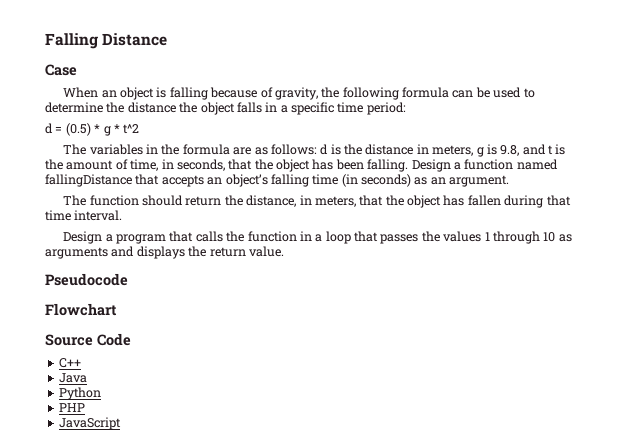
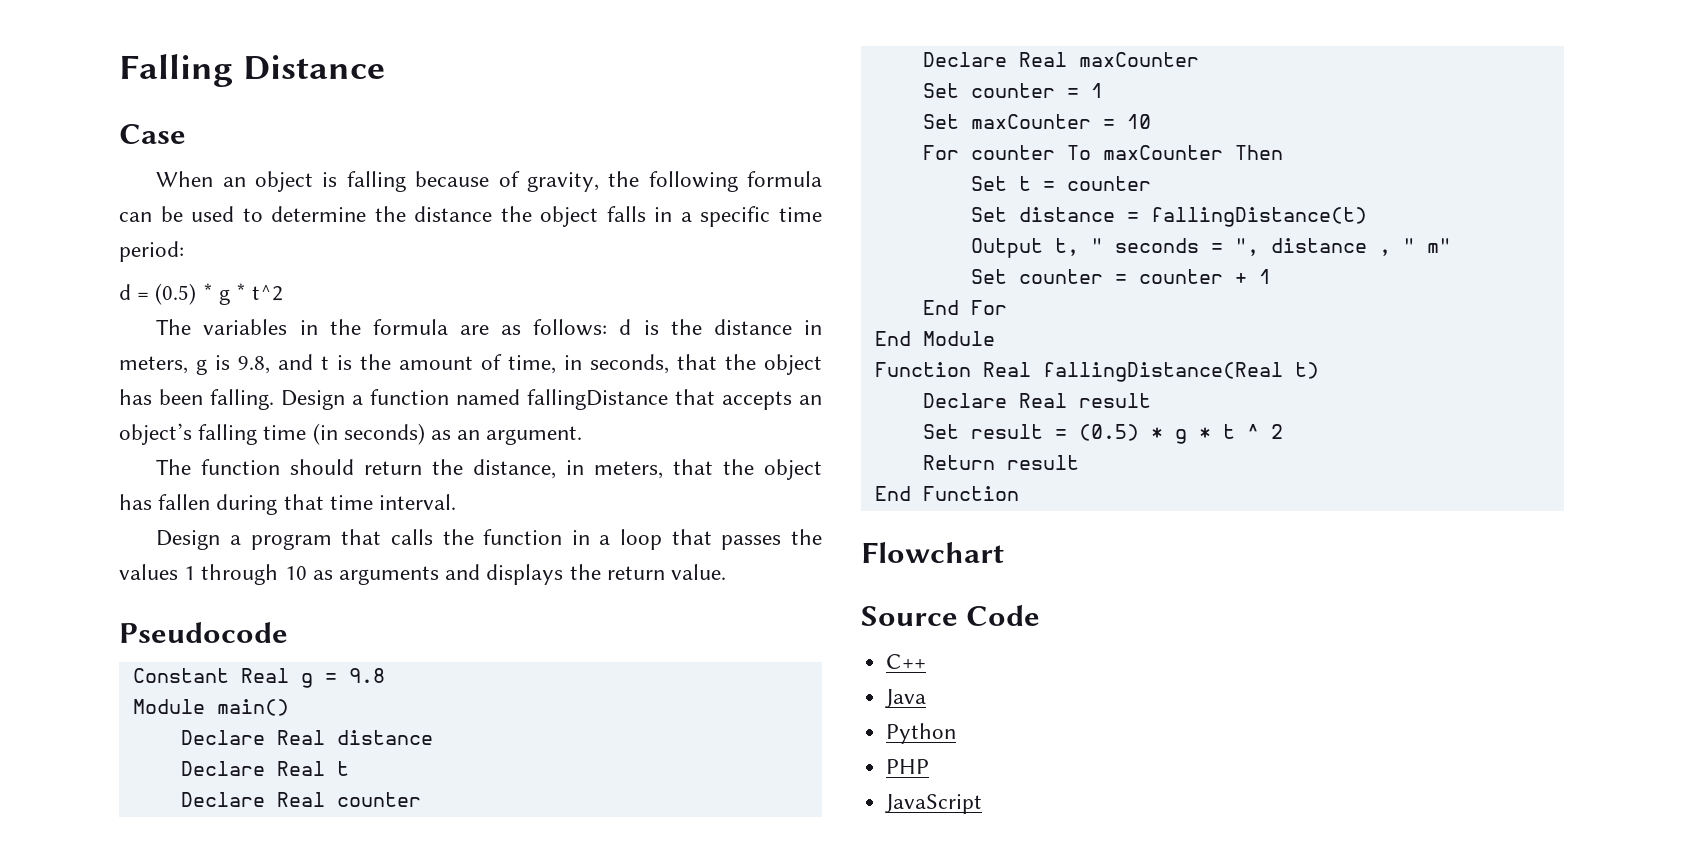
+ Constant Real g = 9.8
+ Module main()
+ Declare Real distance
+ Declare Real t
+ Declare Real counter
+ Declare Real maxCounter
+ Set counter = 1
+ Set maxCounter = 10
+ For counter To maxCounter Then
+ Set t = counter
+ Set distance = fallingDistance(t)
+ Output t, " seconds = ", distance , " m"
+ Set counter = counter + 1
+ End For
+ End Module
+ Function Real fallingDistance(Real t)
+ Declare Real result
+ Set result = (0.5) * g * t ^ 2
+ Return result
+ End Function

